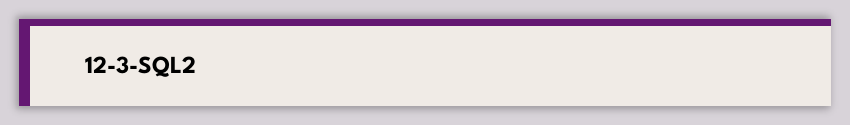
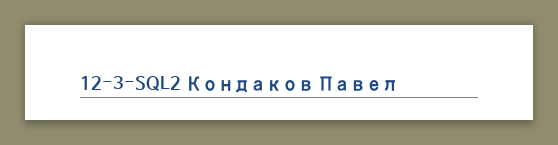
- 12-3-SQL2
+ 12-3-SQL2 Кондаков Павел

